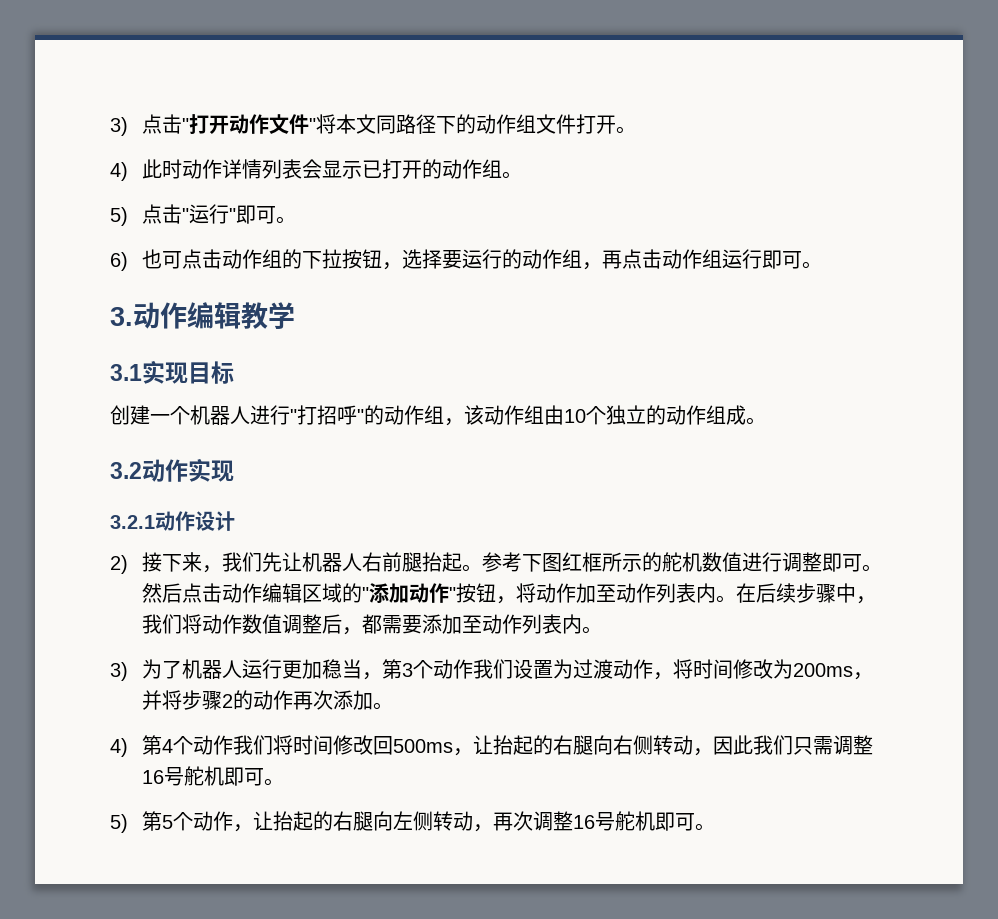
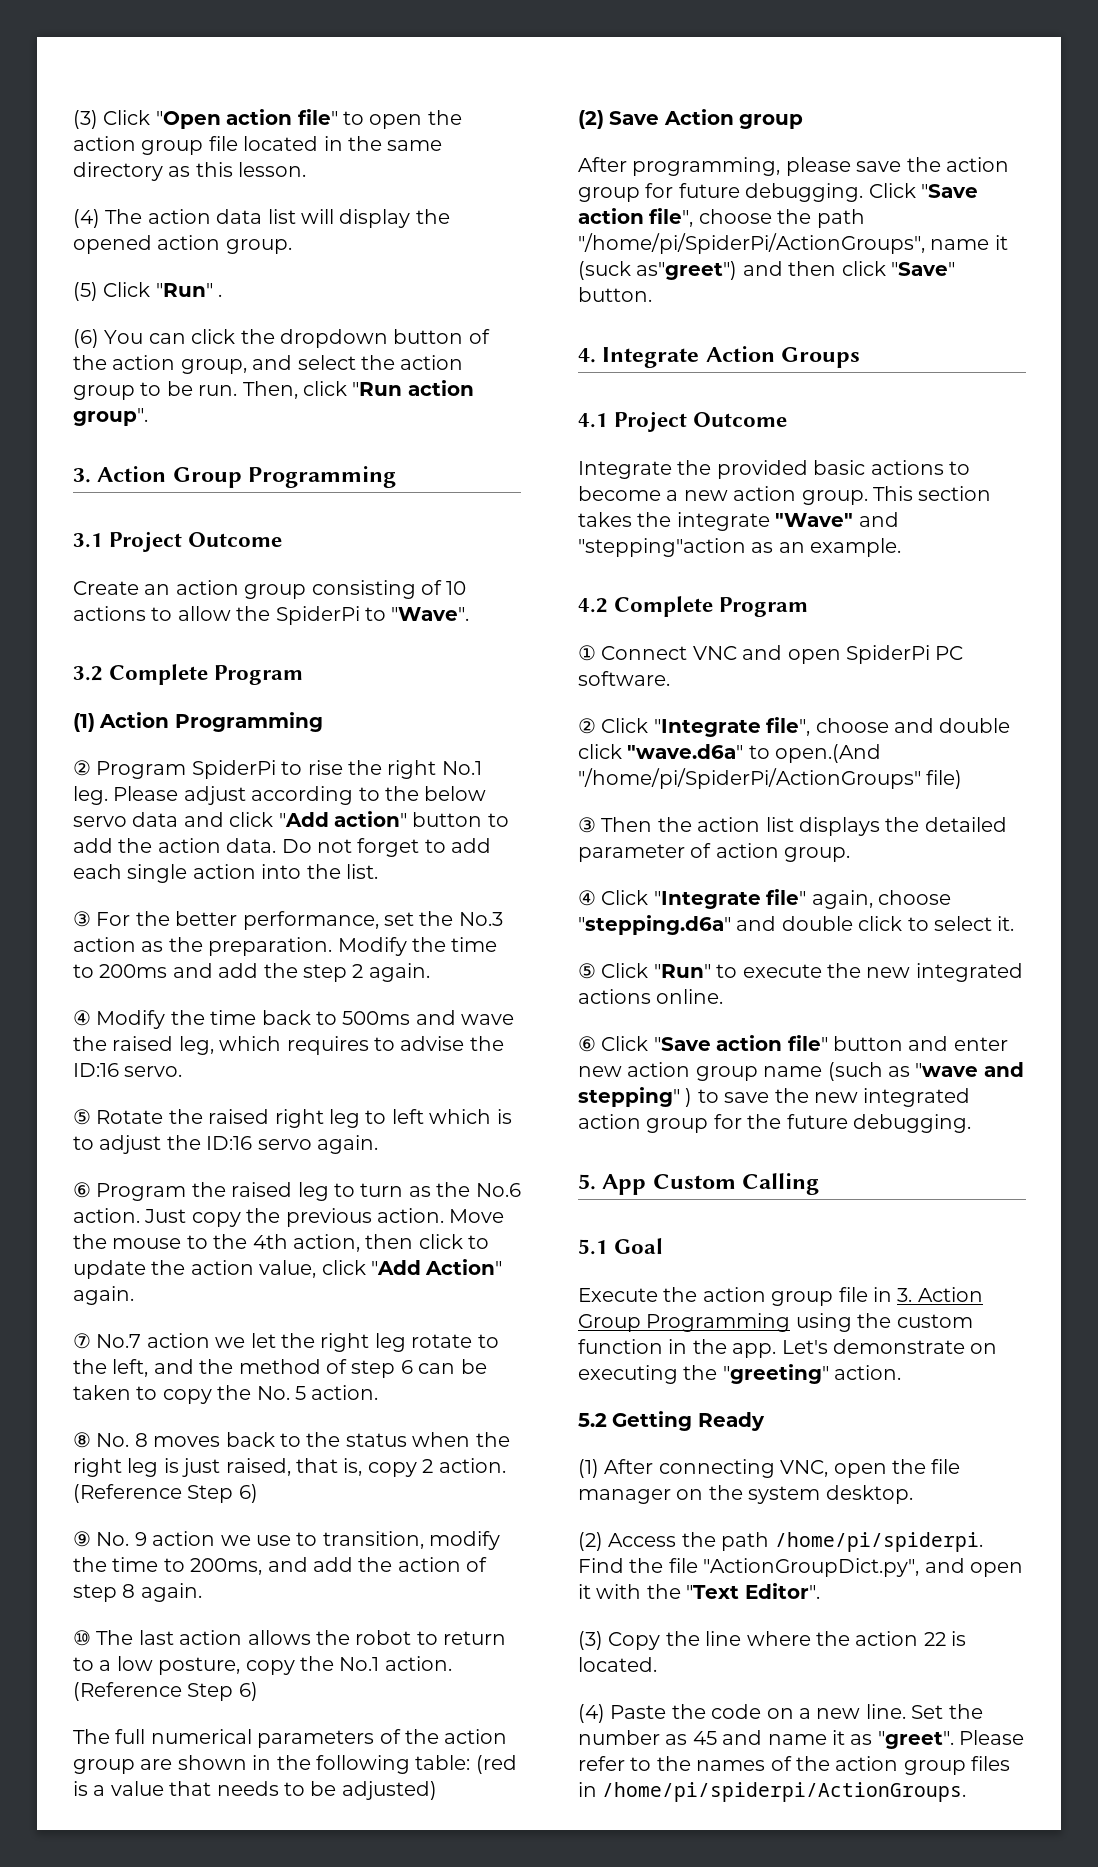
- 3)点击"打开动作文件"将本文同路径下的动作组文件打开。
- 4)此时动作详情列表会显示已打开的动作组。
- 5)点击"运行"即可。
- 6)也可点击动作组的下拉按钮，选择要运行的动作组，再点击动作组运行即可。
- 3.动作编辑教学
- 3.1实现目标
- 创建一个机器人进行"打招呼"的动作组，该动作组由10个独立的动作组成。
- 3.2动作实现
- 3.2.1动作设计
- 2)接下来，我们先让机器人右前腿抬起。参考下图红框所示的舵机数值进行调整即可。然后点击动作编辑区域的"添加动作"按钮，将动作加至动作列表内。在后续步骤中，我们将动作数值调整后，都需要添加至动作列表内。
- 3)为了机器人运行更加稳当，第3个动作我们设置为过渡动作，将时间修改为200ms，并将步骤2的动作再次添加。
- 4)第4个动作我们将时间修改回500ms，让抬起的右腿向右侧转动，因此我们只需调整16号舵机即可。
- 5)第5个动作，让抬起的右腿向左侧转动，再次调整16号舵机即可。
+ (3) Click "Open action file" to open the action group file located in the same directory as this lesson.
+ (4) The action data list will display the opened action group.
+ (5) Click "Run" .
+ (6) You can click the dropdown button of the action group, and select the action group to be run. Then, click "Run action group".
+ 3. Action Group Programming
+ 3.1 Project Outcome
+ Create an action group consisting of 10 actions to allow the SpiderPi to "Wave".
+ 3.2 Complete Program
+ (1) Action Programming
+ ② Program SpiderPi to rise the right No.1 leg. Please adjust according to the below servo data and click "Add action" button to add the action data. Do not forget to add each single action into the list.
+ ③ For the better performance, set the No.3 action as the preparation. Modify the time to 200ms and add the step 2 again.
+ ④ Modify the time back to 500ms and wave the raised leg, which requires to advise the ID:16 servo.
+ ⑤ Rotate the raised right leg to left which is to adjust the ID:16 servo again.
+ ⑥ Program the raised leg to turn as the No.6 action. Just copy the previous action. Move the mouse to the 4th action, then click to update the action value, click "Add Action" again.
+ ⑦ No.7 action we let the right leg rotate to the left, and the method of step 6 can be taken to copy the No. 5 action.
+ ⑧ No. 8 moves back to the status when the right leg is just raised, that is, copy 2 action. (Reference Step 6)
+ ⑨ No. 9 action we use to transition, modify the time to 200ms, and add the action of step 8 again.
+ ⑩ The last action allows the robot to return to a low posture, copy the No.1 action. (Reference Step 6)
+ The full numerical parameters of the action group are shown in the following table: (red is a value that needs to be adjusted)
+ (2) Save Action group
+ After programming, please save the action group for future debugging. Click "Save action file", choose the path "/home/pi/SpiderPi/ActionGroups", name it (suck as"greet") and then click "Save" button.
+ 4. Integrate Action Groups
+ 4.1 Project Outcome
+ Integrate the provided basic actions to become a new action group. This section takes the integrate "Wave" and "stepping"action as an example.
+ 4.2 Complete Program
+ ① Connect VNC and open SpiderPi PC software.
+ ② Click "Integrate file", choose and double click "wave.d6a" to open.(And "/home/pi/SpiderPi/ActionGroups" file)
+ ③ Then the action list displays the detailed parameter of action group.
+ ④ Click "Integrate file" again, choose "stepping.d6a" and double click to select it.
+ ⑤ Click "Run" to execute the new integrated actions online.
+ ⑥ Click "Save action file" button and enter new action group name (such as "wave and stepping" ) to save the new integrated action group for the future debugging.
+ 5. App Custom Calling
+ 5.1 Goal
+ Execute the action group file in 3. Action Group Programming using the custom function in the app. Let's demonstrate on executing the "greeting" action.
+ 5.2 Getting Ready
+ (1) After connecting VNC, open the file manager on the system desktop.
+ (2) Access the path /home/pi/spiderpi. Find the file "ActionGroupDict.py", and open it with the "Text Editor".
+ (3) Copy the line where the action 22 is located.
+ (4) Paste the code on a new line. Set the number as 45 and name it as "greet". Please refer to the names of the action group files in /home/pi/spiderpi/ActionGroups.

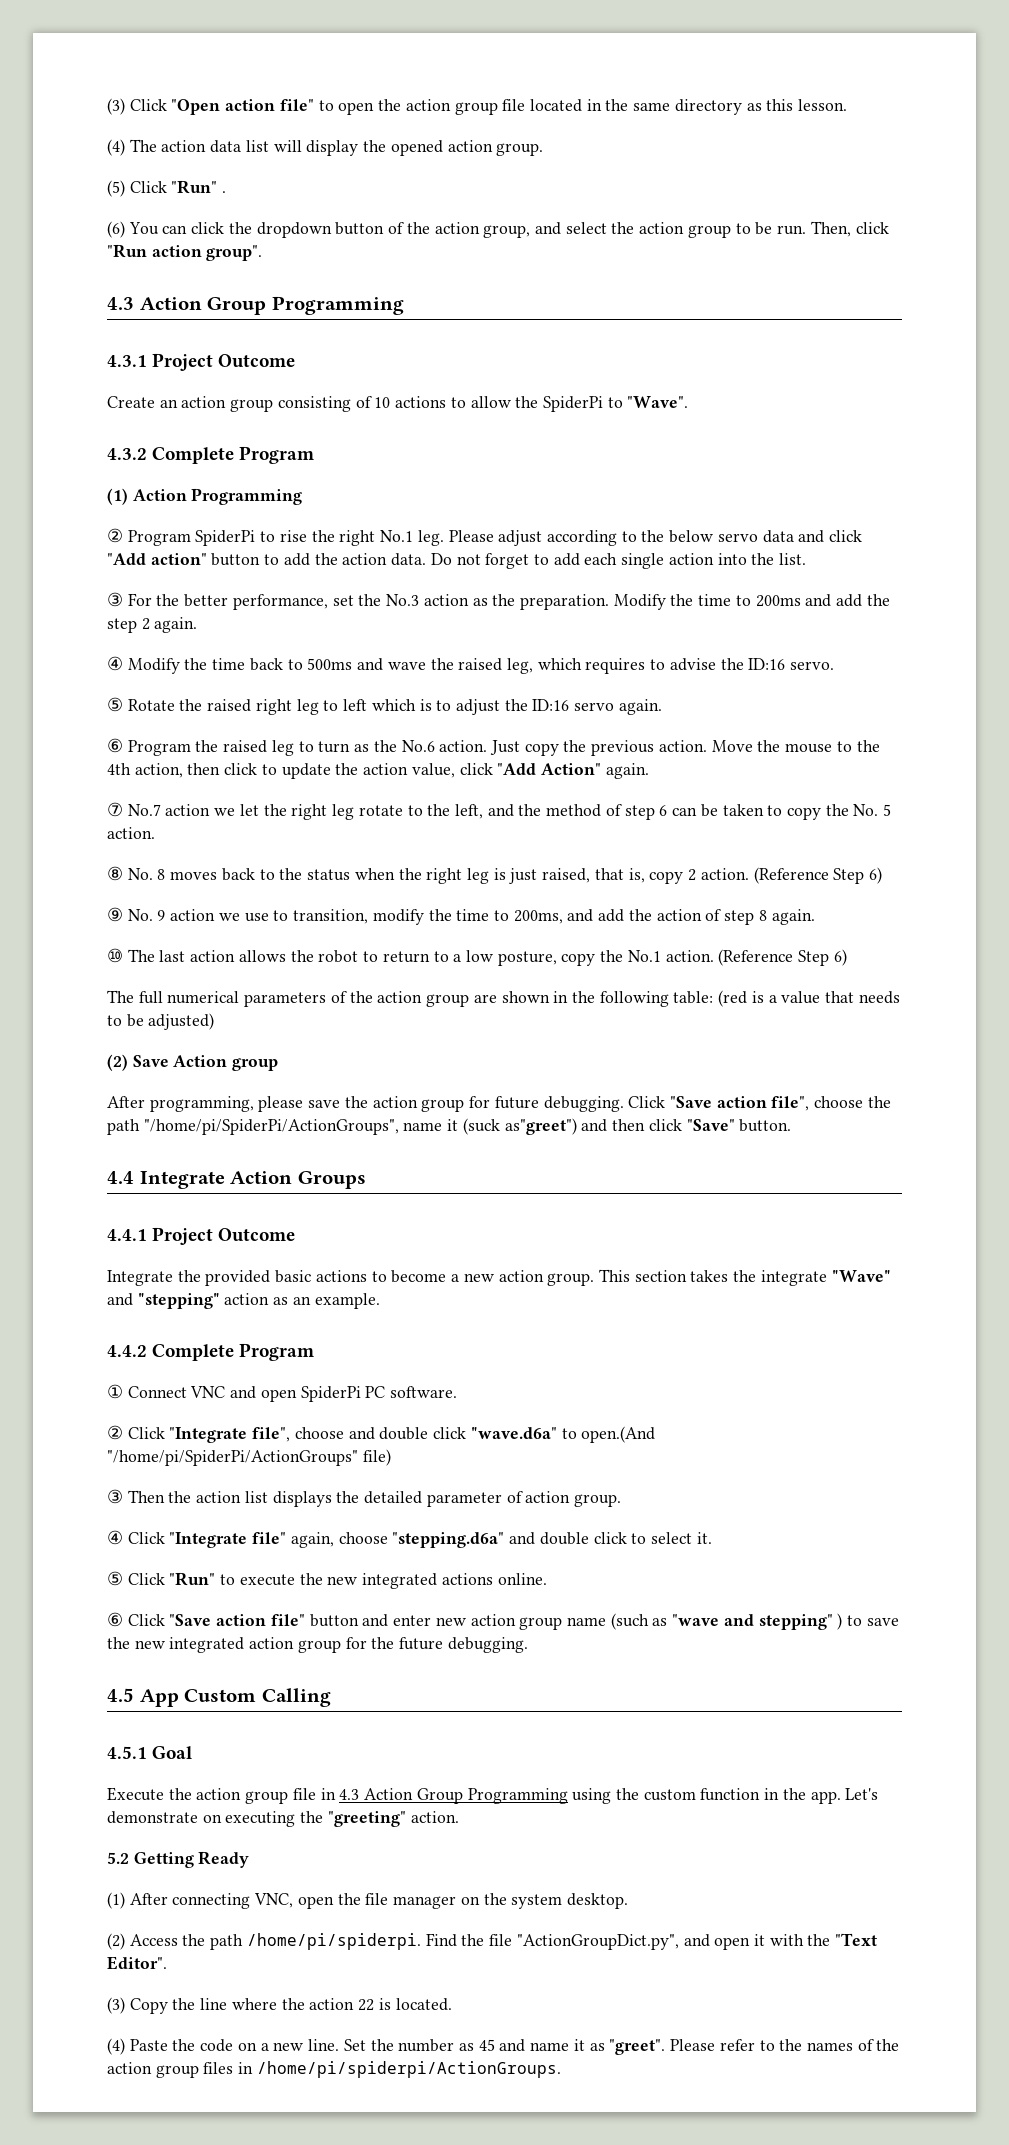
  Then, click "Run action group".
- 3. Action Group Programming
+ 4.3 Action Group Programming
- 3.1 Project Outcome
+ 4.3.1 Project Outcome
- 3.2 Complete Program
+ 4.3.2 Complete Program
- 4. Integrate Action Groups
+ 4.4 Integrate Action Groups
- 4.1 Project Outcome
+ 4.4.1 Project Outcome
- This section takes the integrate "Wave" and "stepping"action as an example.
+ This section takes the integrate "Wave" and "stepping" action as an example.
- 4.2 Complete Program
+ 4.4.2 Complete Program
- 5. App Custom Calling
+ 4.5 App Custom Calling
- 5.1 Goal
+ 4.5.1 Goal
- Execute the action group file in 3. Action Group Programming using the custom function in the app.
+ Execute the action group file in 4.3 Action Group Programming using the custom function in the app.

